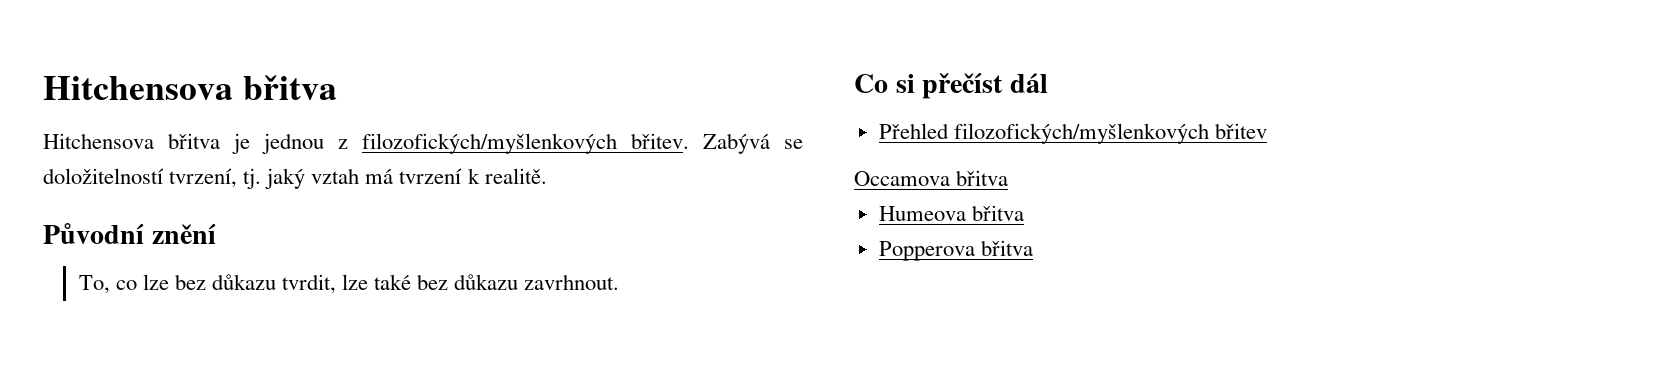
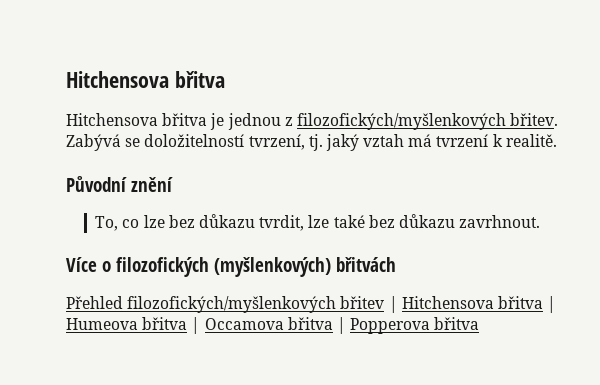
- Co si přečíst dál
- Přehled filozofických/myšlenkových břitev
- Occamova břitva
- Humeova břitva
- Popperova břitva
+ Více o filozofických (myšlenkových) břitvách
+ Přehled filozofických/myšlenkových břitev | Hitchensova břitva | Humeova břitva | Occamova břitva | Popperova břitva

